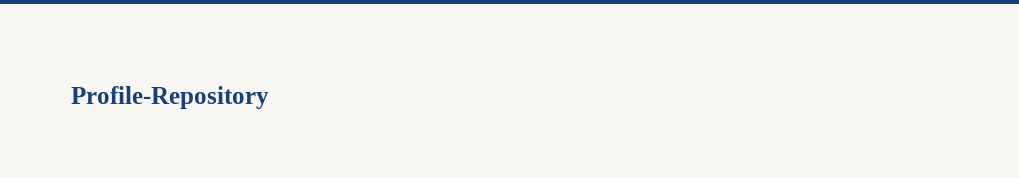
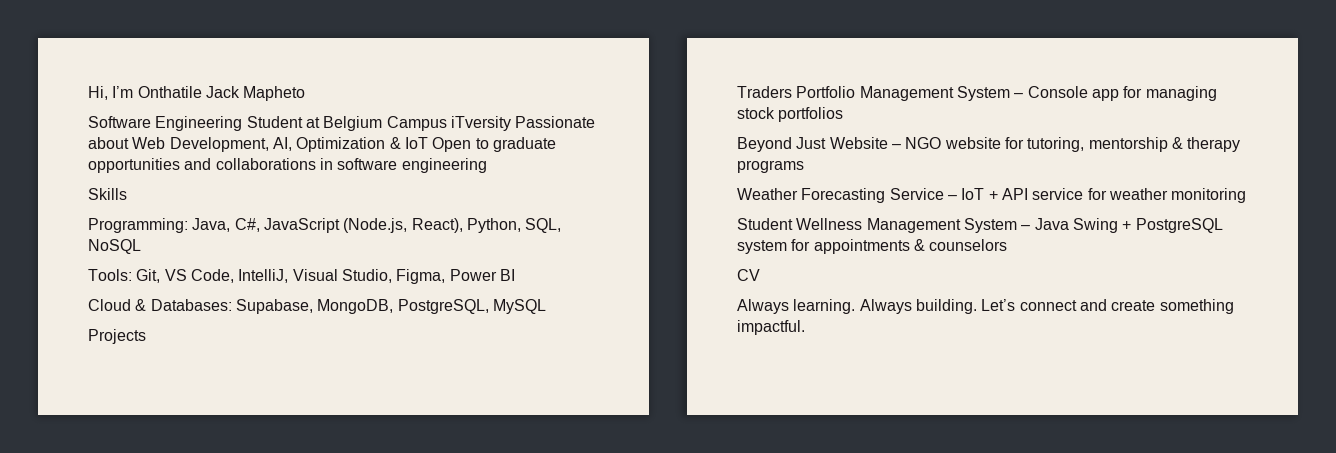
- Profile-Repository
+ Hi, I’m Onthatile Jack Mapheto
+ Software Engineering Student at Belgium Campus iTversity Passionate about Web Development, AI, Optimization & IoT Open to graduate opportunities and collaborations in software engineering
+ Skills
+ Programming: Java, C#, JavaScript (Node.js, React), Python, SQL, NoSQL
+ Tools: Git, VS Code, IntelliJ, Visual Studio, Figma, Power BI
+ Cloud & Databases: Supabase, MongoDB, PostgreSQL, MySQL
+ Projects
+ Traders Portfolio Management System – Console app for managing stock portfolios
+ Beyond Just Website – NGO website for tutoring, mentorship & therapy programs
+ Weather Forecasting Service – IoT + API service for weather monitoring
+ Student Wellness Management System – Java Swing + PostgreSQL system for appointments & counselors
+ CV
+ Always learning. Always building. Let’s connect and create something impactful.

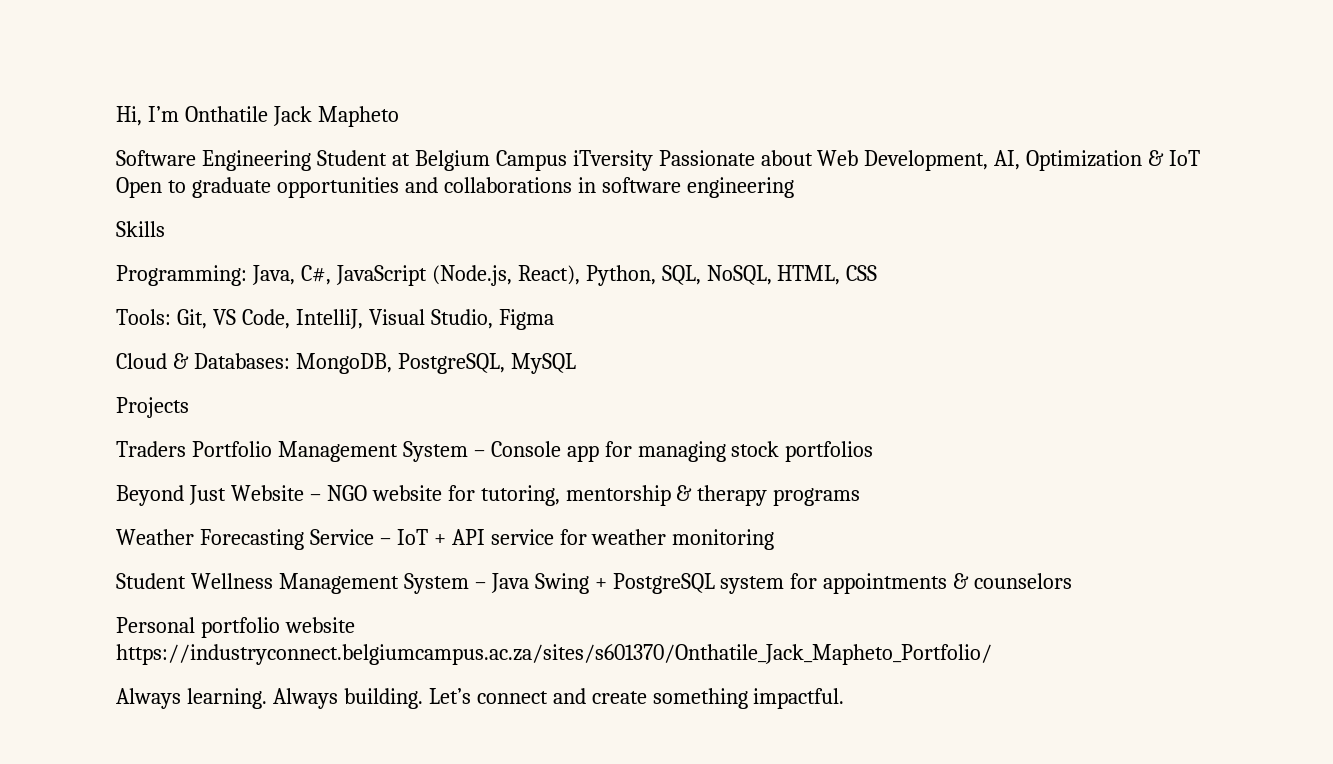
- Programming: Java, C#, JavaScript (Node.js, React), Python, SQL, NoSQL
+ Programming: Java, C#, JavaScript (Node.js, React), Python, SQL, NoSQL, HTML, CSS
- Tools: Git, VS Code, IntelliJ, Visual Studio, Figma, Power BI
+ Tools: Git, VS Code, IntelliJ, Visual Studio, Figma
- Cloud & Databases: Supabase, MongoDB, PostgreSQL, MySQL
+ Cloud & Databases: MongoDB, PostgreSQL, MySQL
- CV
+ Personal portfolio website https://industryconnect.belgiumcampus.ac.za/sites/s601370/Onthatile_Jack_Mapheto_Portfolio/

